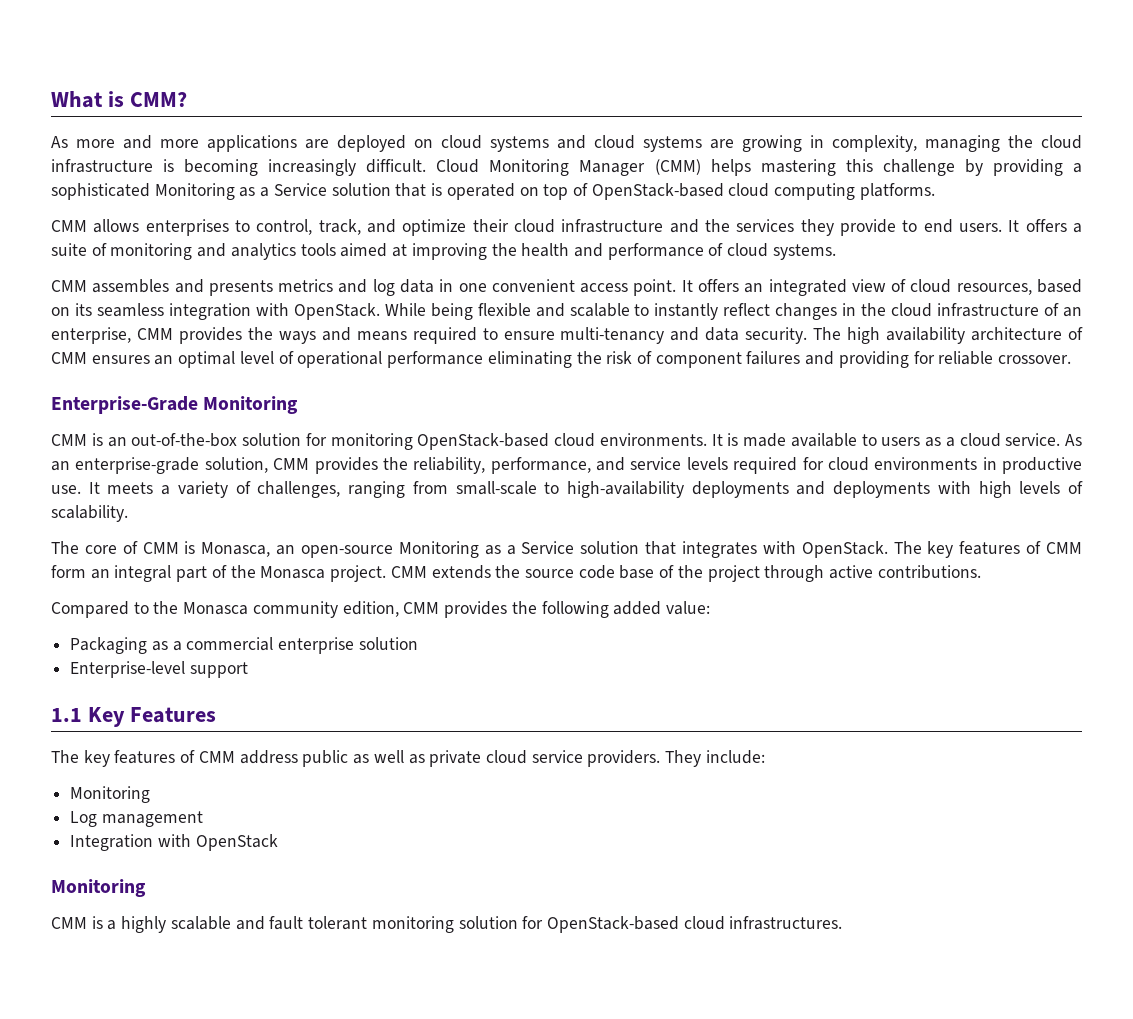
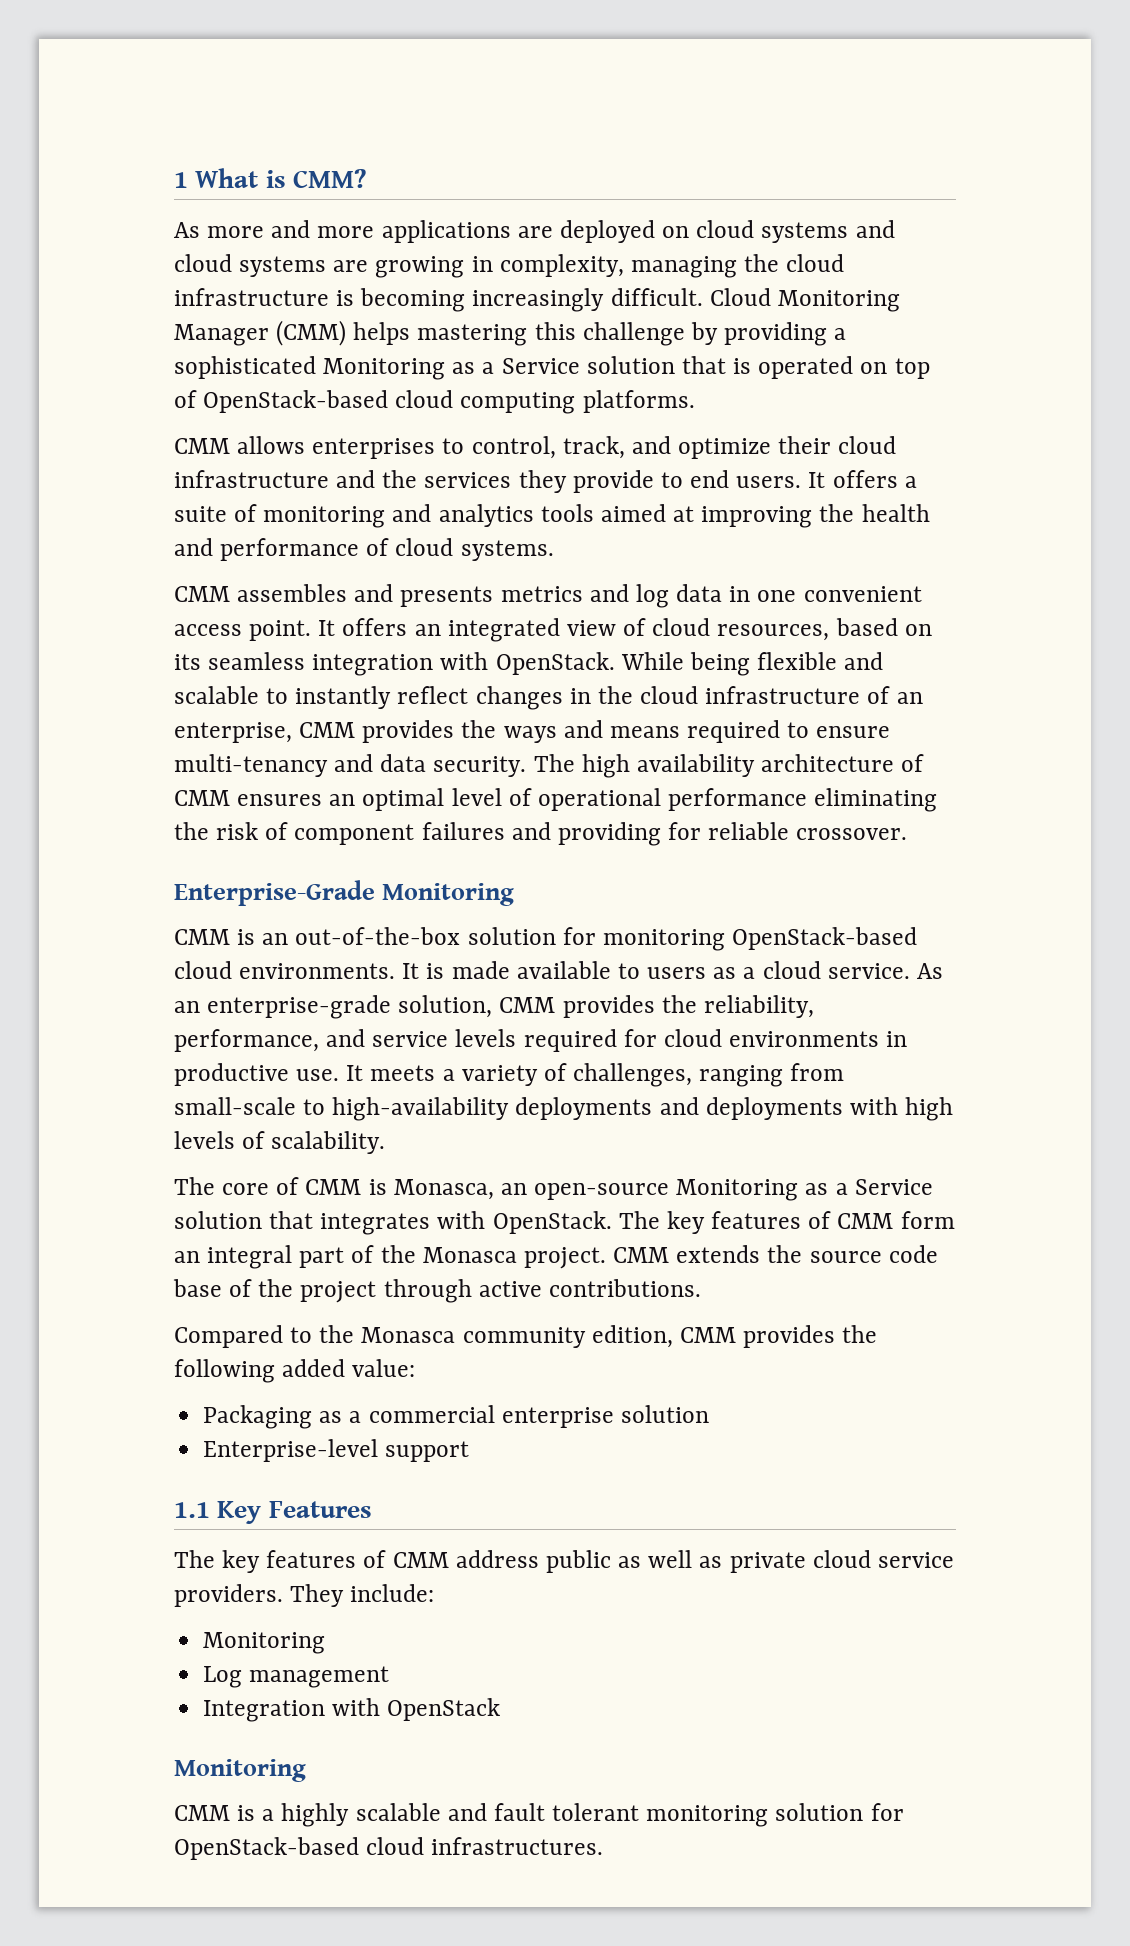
- What is CMM?
+ 1 What is CMM?

